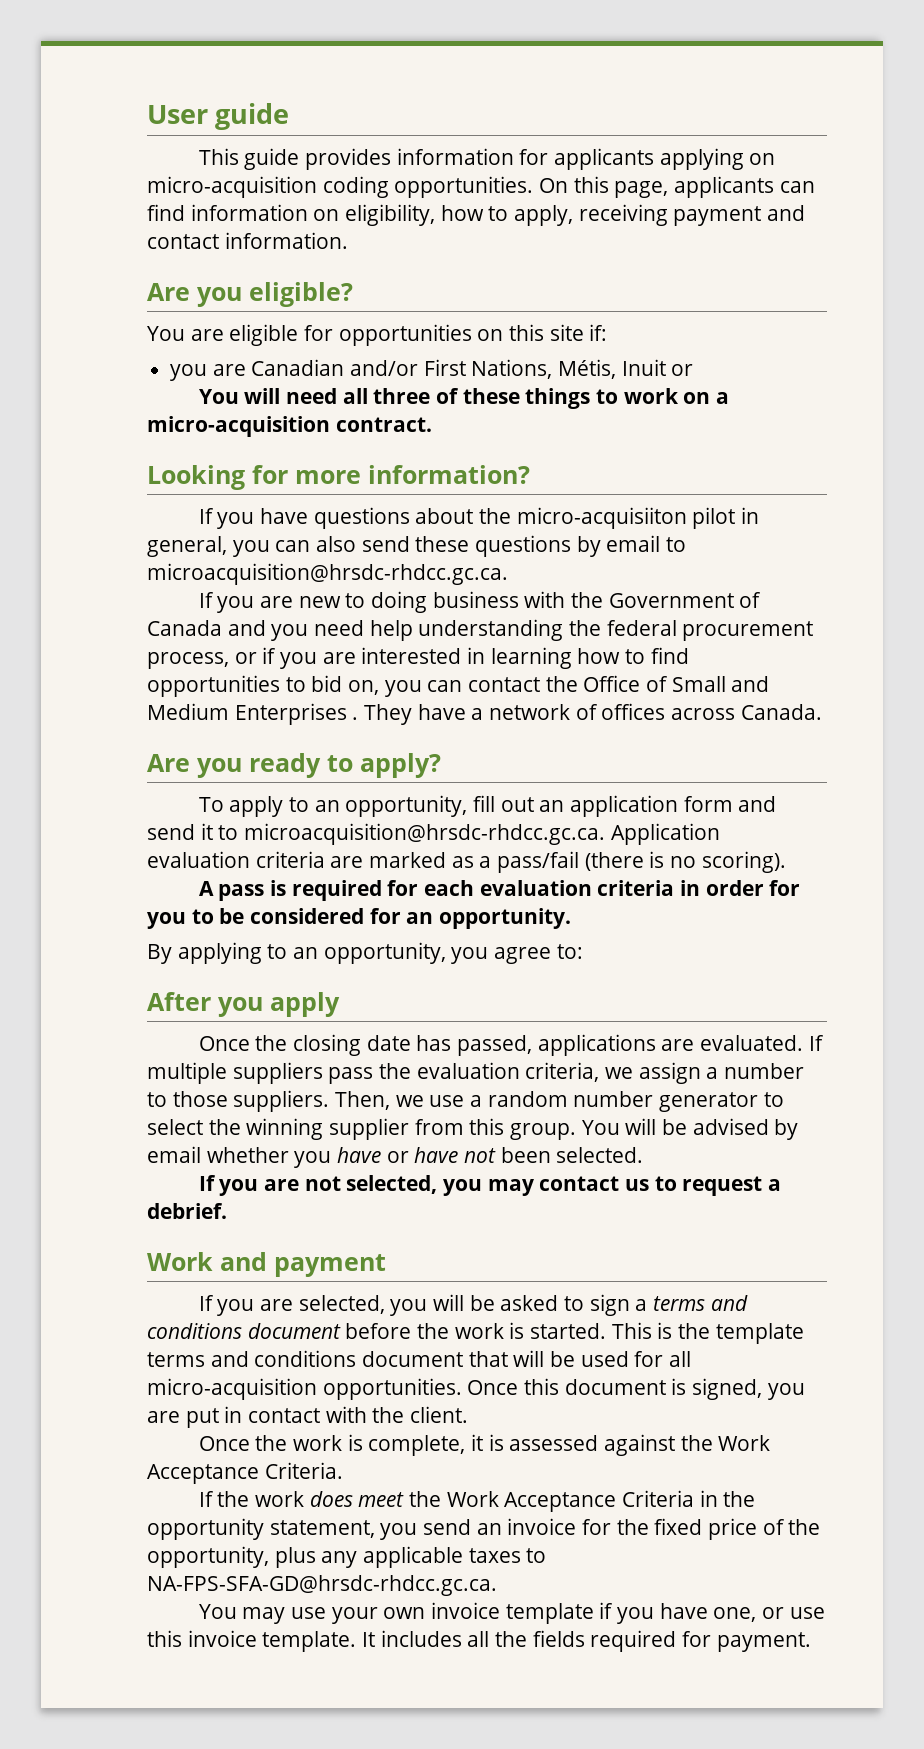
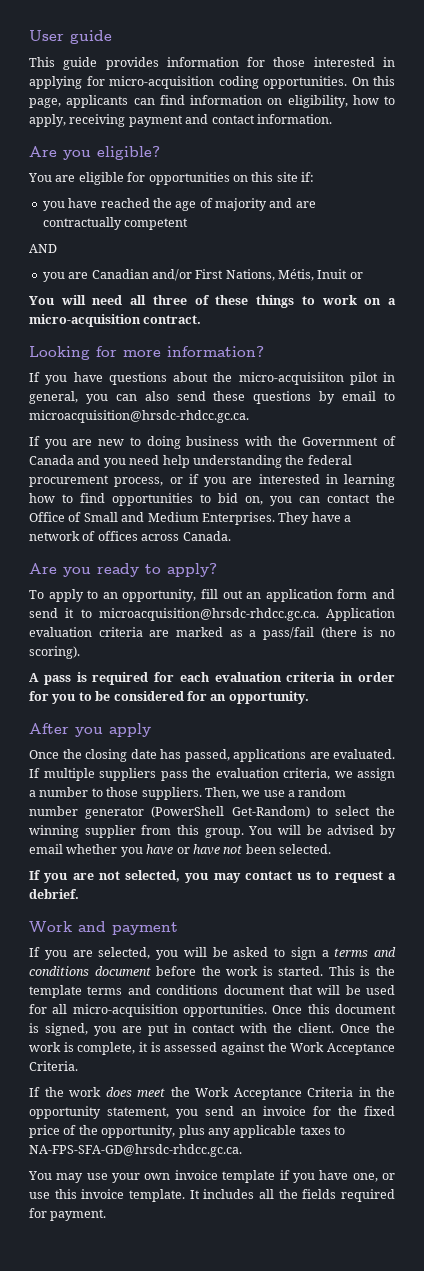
- This guide provides information for applicants applying on micro-acquisition coding opportunities.
+ This guide provides information for those interested in applying for micro-acquisition coding opportunities.
+ you have reached the age of majority and are contractually competent
+ AND
- If you are new to doing business with the Government of Canada and you need help understanding the federal procurement process, or if you are interested in learning how to find opportunities to bid on, you can contact the Office of Small and Medium Enterprises .
+ If you are new to doing business with the Government of Canada and you need help understanding the federal procurement process, or if you are interested in learning how to find opportunities to bid on, you can contact the Office of Small and Medium Enterprises.
- By applying to an opportunity, you agree to:
- Then, we use a random number generator to select the winning supplier from this group.
+ Then, we use a random number generator (PowerShell Get-Random) to select the winning supplier from this group.
- Once this document is signed, you are put in contact with the client.
- Once the work is complete, it is assessed against the Work Acceptance Criteria.
+ Once this document is signed, you are put in contact with the client. Once the work is complete, it is assessed against the Work Acceptance Criteria.

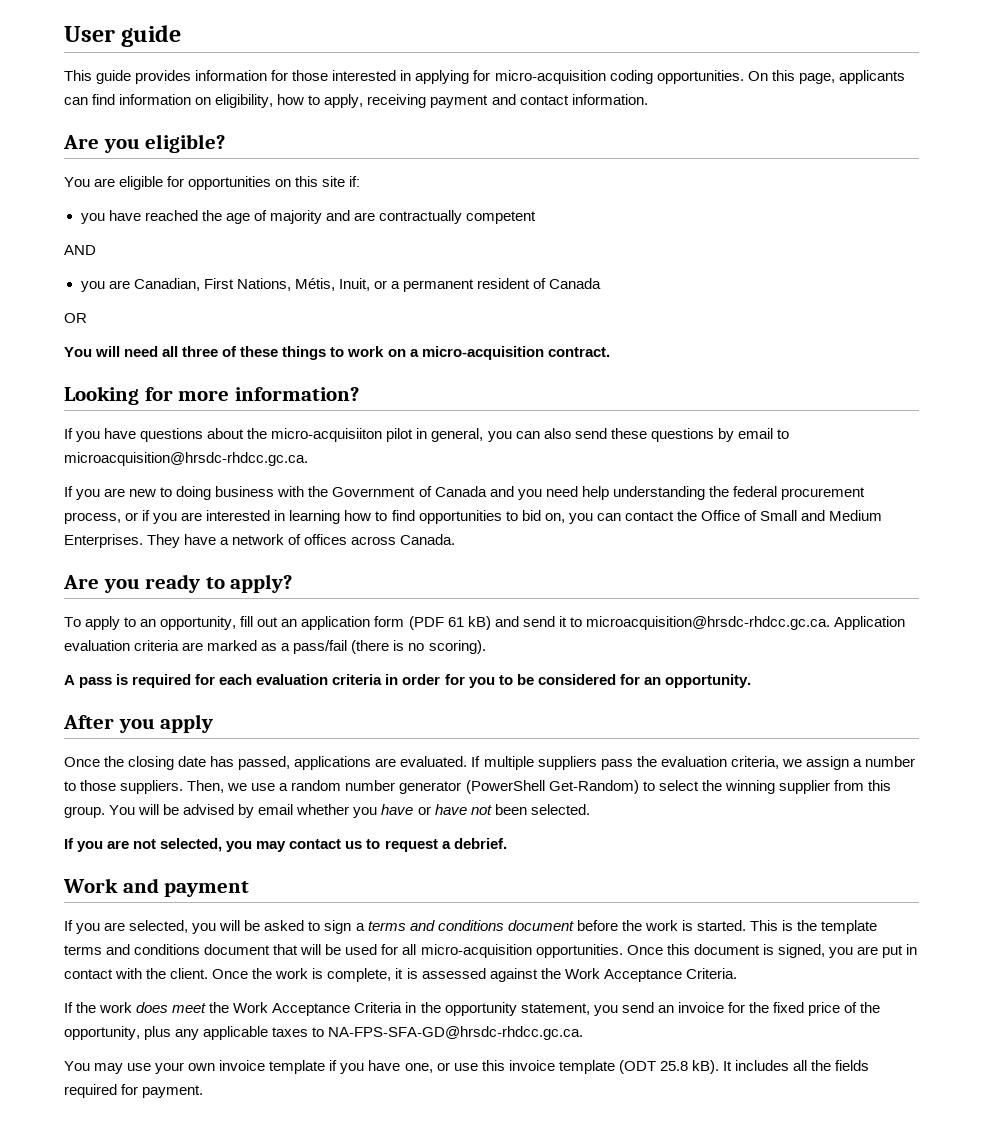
- you are Canadian and/or First Nations, Métis, Inuit or
+ you are Canadian, First Nations, Métis, Inuit, or a permanent resident of Canada
+ OR
- To apply to an opportunity, fill out an application form and send it to microacquisition@hrsdc-rhdcc.gc.ca. Application evaluation criteria are marked as a pass/fail (there is no scoring).
+ To apply to an opportunity, fill out an application form (PDF 61 kB) and send it to microacquisition@hrsdc-rhdcc.gc.ca. Application evaluation criteria are marked as a pass/fail (there is no scoring).
- You may use your own invoice template if you have one, or use this invoice template.
+ You may use your own invoice template if you have one, or use this invoice template (ODT 25.8 kB).

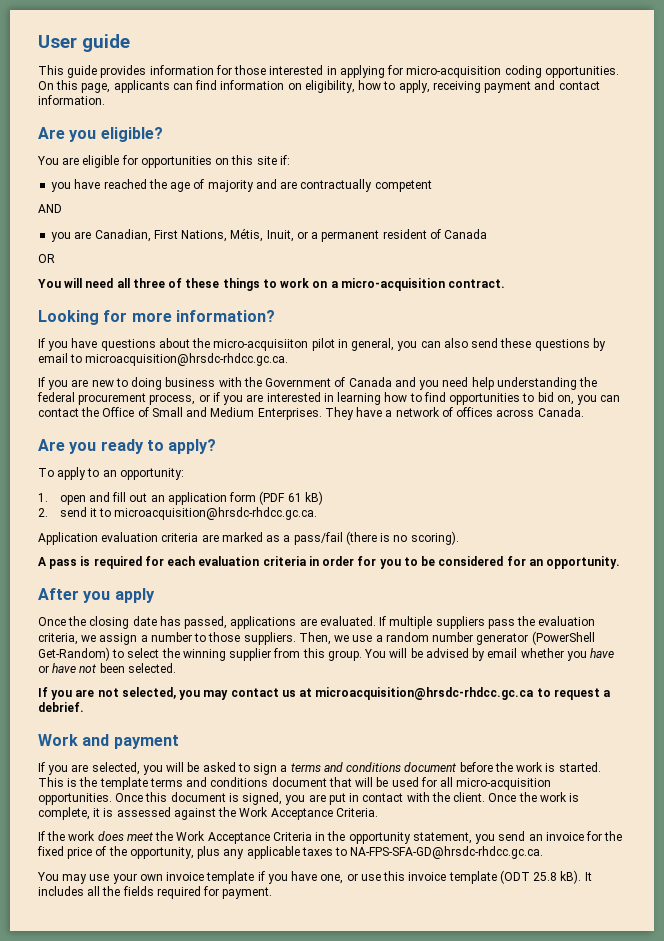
- To apply to an opportunity, fill out an application form (PDF 61 kB) and send it to microacquisition@hrsdc-rhdcc.gc.ca. Application evaluation criteria are marked as a pass/fail (there is no scoring).
+ To apply to an opportunity:
+ 1. open and fill out an application form (PDF 61 kB)
+ 2. send it to microacquisition@hrsdc-rhdcc.gc.ca.
+ Application evaluation criteria are marked as a pass/fail (there is no scoring).
- If you are not selected, you may contact us to request a debrief.
+ If you are not selected, you may contact us at microacquisition@hrsdc-rhdcc.gc.ca to request a debrief.

